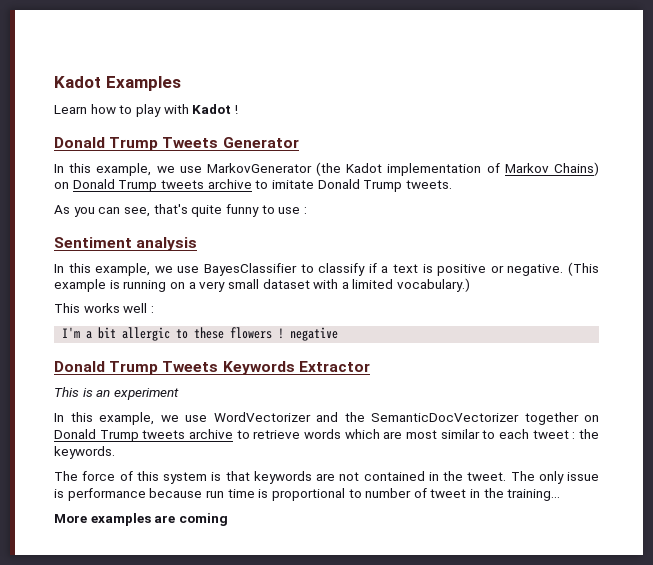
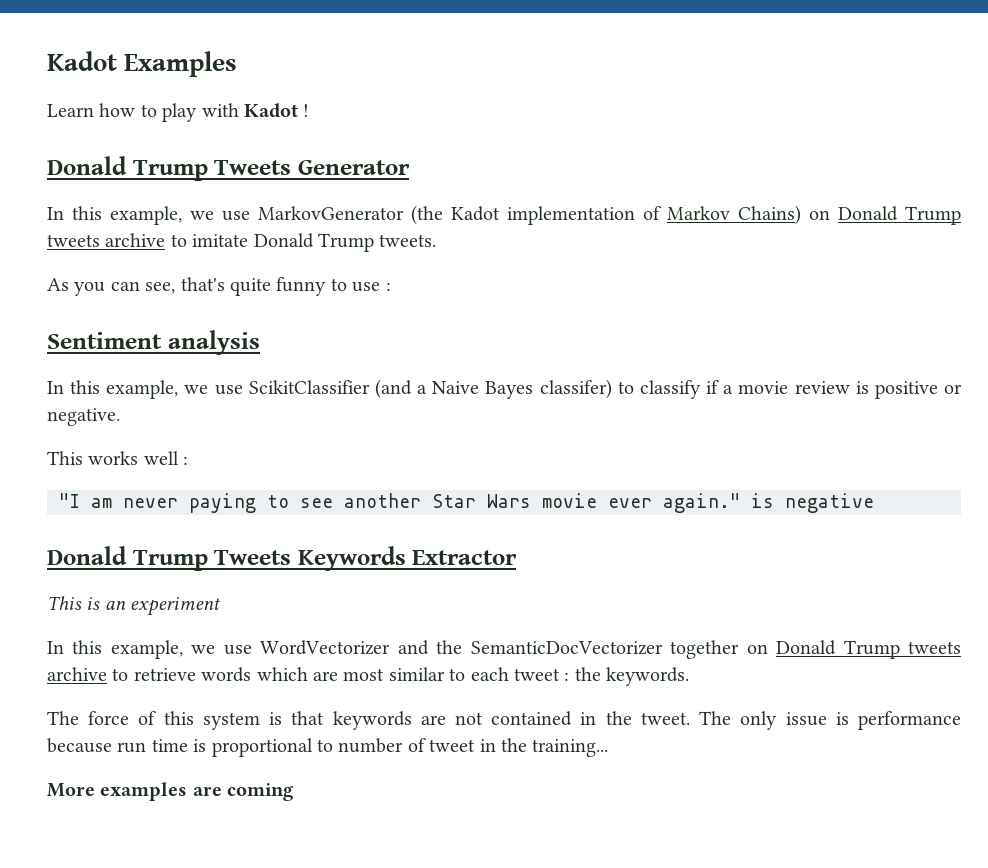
- In this example, we use BayesClassifier to classify if a text is positive or negative. (This example is running on a very small dataset with a limited vocabulary.)
+ In this example, we use ScikitClassifier (and a Naive Bayes classifer) to classify if a movie review is positive or negative.
  This works well :
- I'm a bit allergic to these flowers ! negative
+ "I am never paying to see another Star Wars movie ever again." is negative

